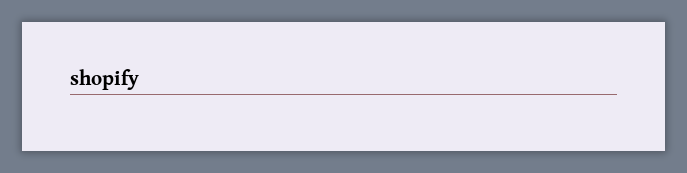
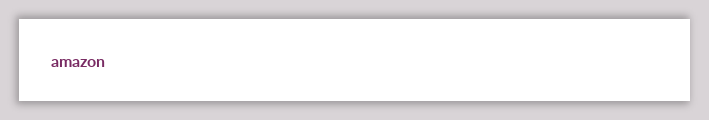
- shopify
+ amazon

